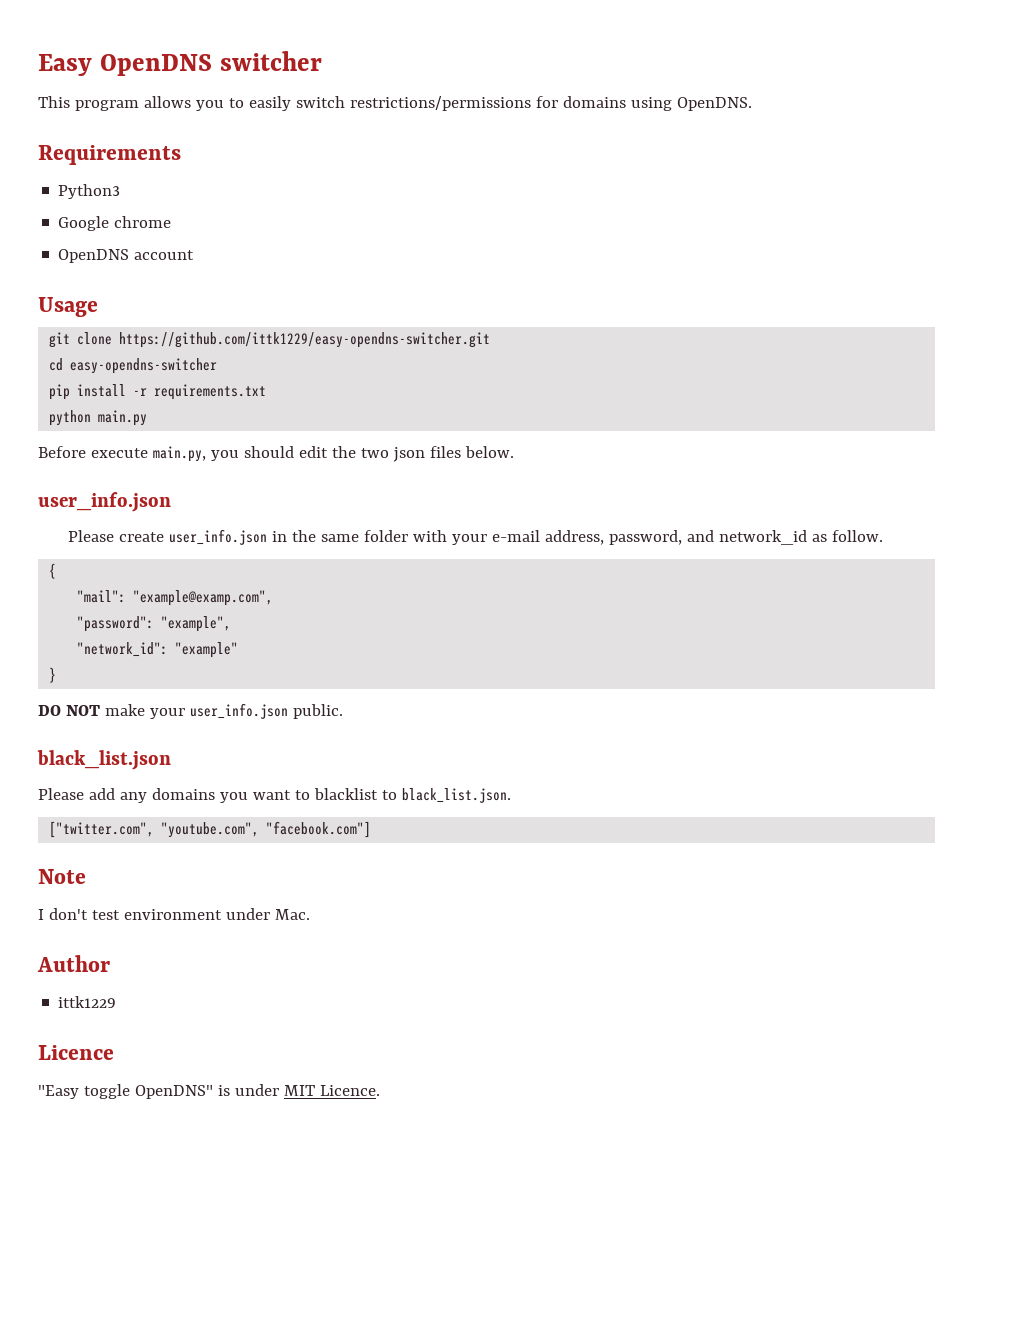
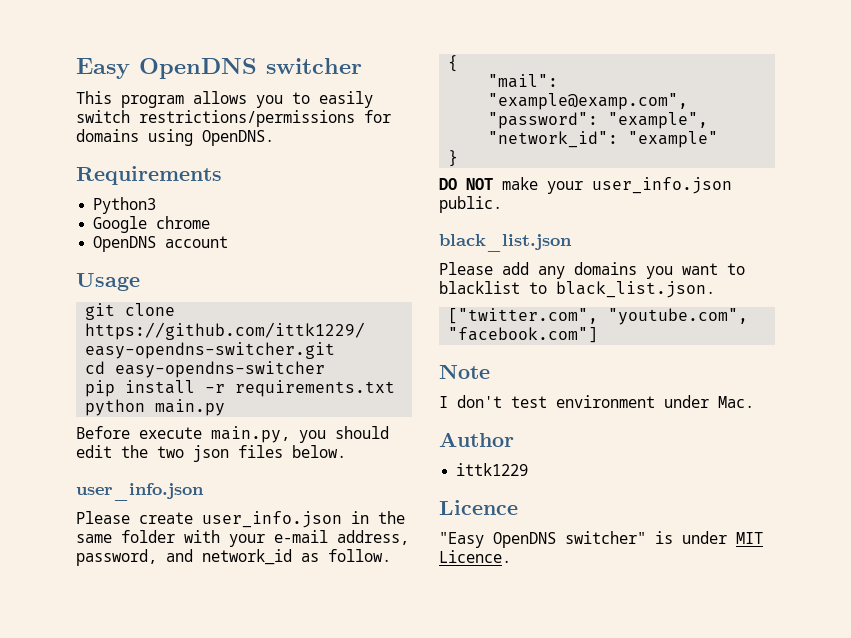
- "Easy toggle OpenDNS" is under MIT Licence.
+ "Easy OpenDNS switcher" is under MIT Licence.

